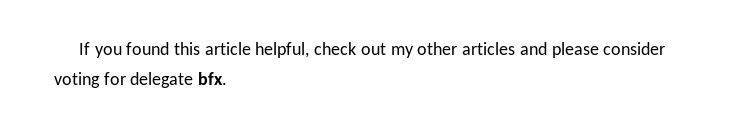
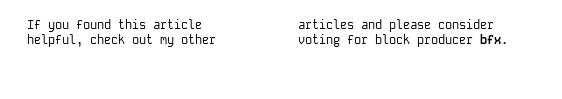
- If you found this article helpful, check out my other articles and please consider voting for delegate bfx.
+ If you found this article helpful, check out my other articles and please consider voting for block producer bfx.

